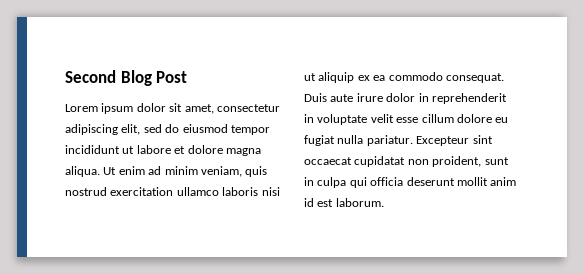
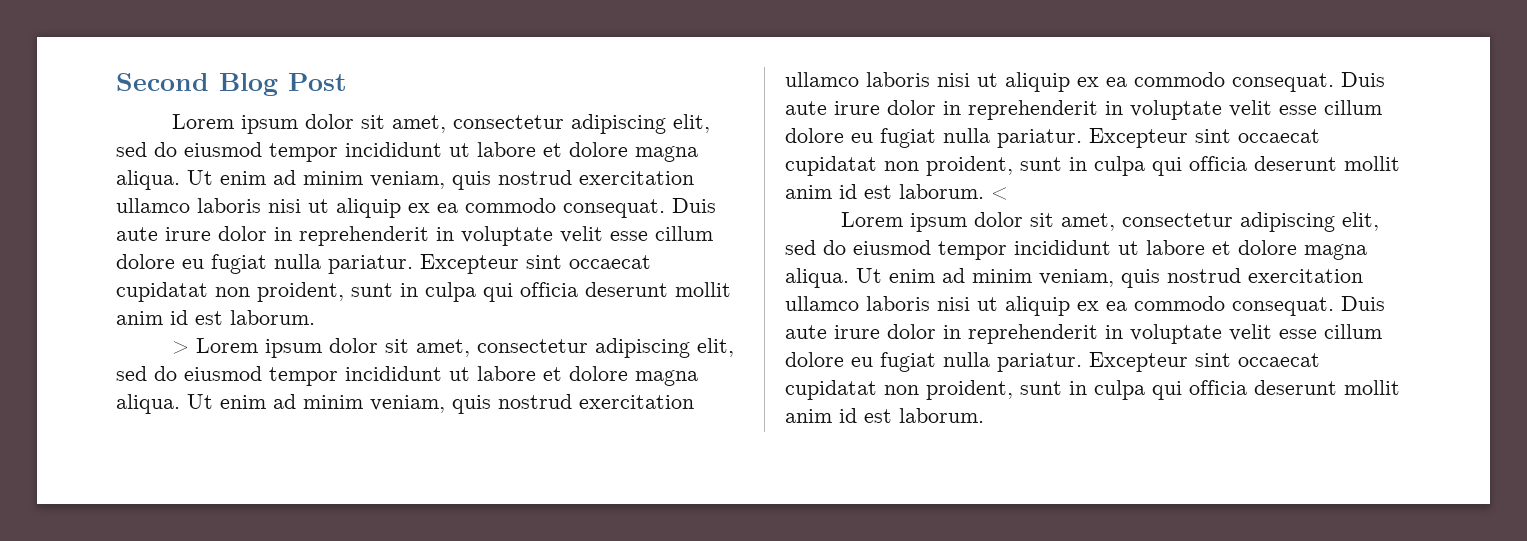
+ > Lorem ipsum dolor sit amet, consectetur adipiscing elit, sed do eiusmod tempor incididunt ut labore et dolore magna aliqua. Ut enim ad minim veniam, quis nostrud exercitation ullamco laboris nisi ut aliquip ex ea commodo consequat. Duis aute irure dolor in reprehenderit in voluptate velit esse cillum dolore eu fugiat nulla pariatur. Excepteur sint occaecat cupidatat non proident, sunt in culpa qui officia deserunt mollit anim id est laborum. <
+ Lorem ipsum dolor sit amet, consectetur adipiscing elit, sed do eiusmod tempor incididunt ut labore et dolore magna aliqua. Ut enim ad minim veniam, quis nostrud exercitation ullamco laboris nisi ut aliquip ex ea commodo consequat. Duis aute irure dolor in reprehenderit in voluptate velit esse cillum dolore eu fugiat nulla pariatur. Excepteur sint occaecat cupidatat non proident, sunt in culpa qui officia deserunt mollit anim id est laborum.

